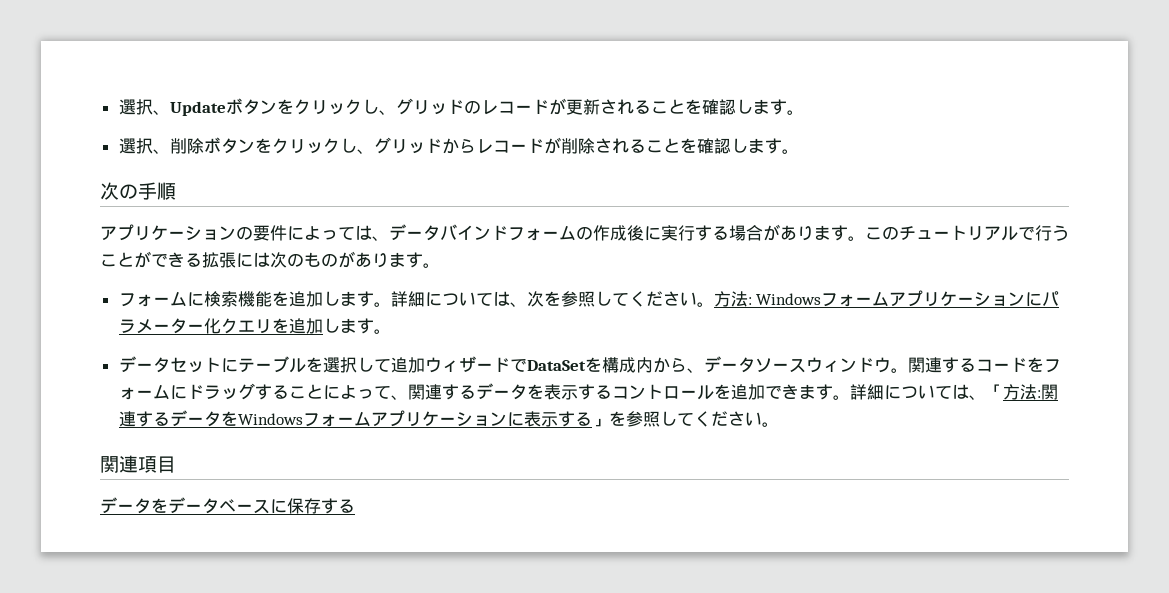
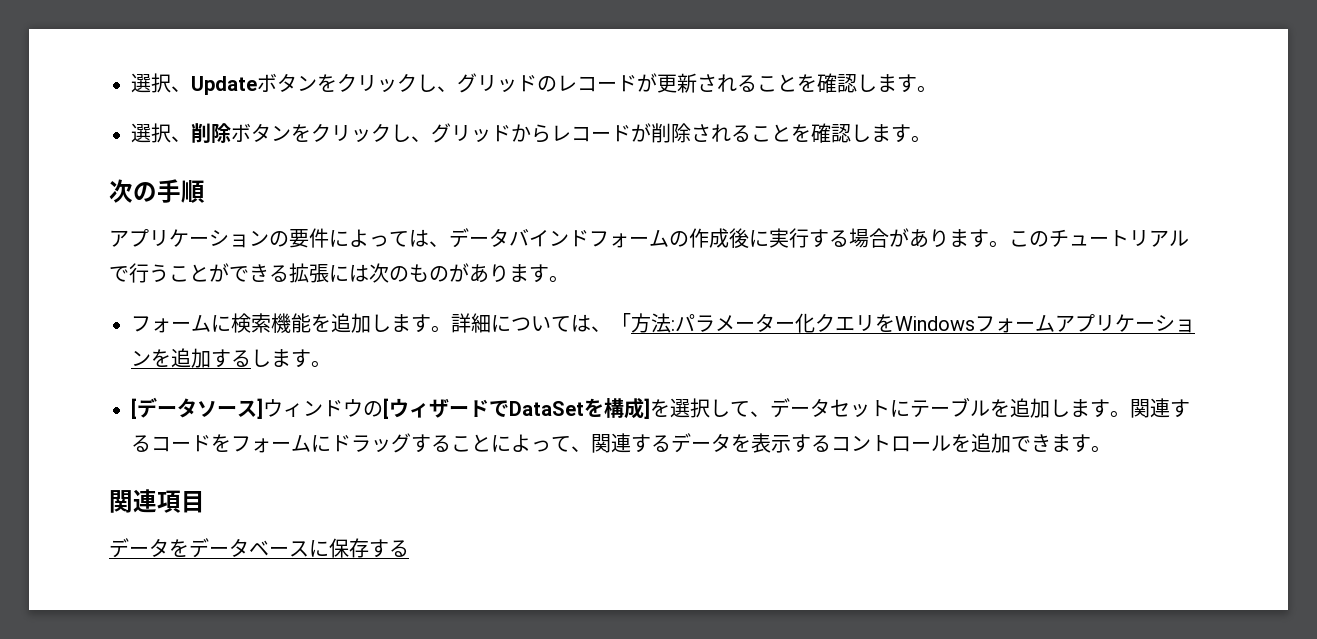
- 詳細については、次を参照してください。方法: Windowsフォームアプリケーションにパラメーター化クエリを追加します。
- データセットにテーブルを選択して追加ウィザードでDataSetを構成内から、データソースウィンドウ。
+ 詳細については、「方法:パラメーター化クエリをWindowsフォームアプリケーションを追加するします。
+ [データソース]ウィンドウの[ウィザードでDataSetを構成]を選択して、データセットにテーブルを追加します。
- 詳細については、「方法:関連するデータをWindowsフォームアプリケーションに表示する」を参照してください。

